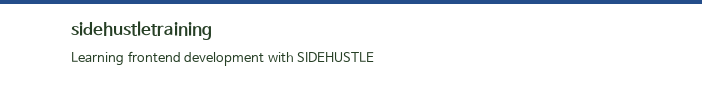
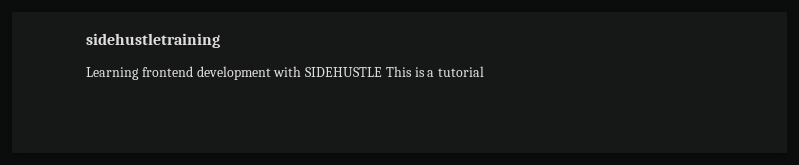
- Learning frontend development with SIDEHUSTLE
+ Learning frontend development with SIDEHUSTLE This is a tutorial

